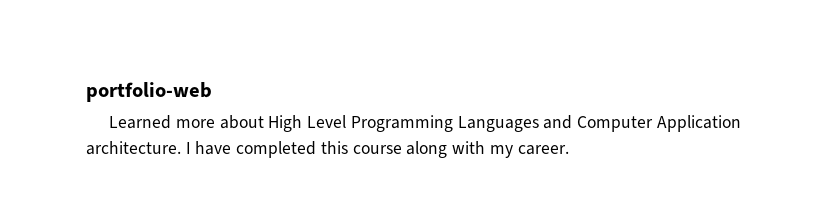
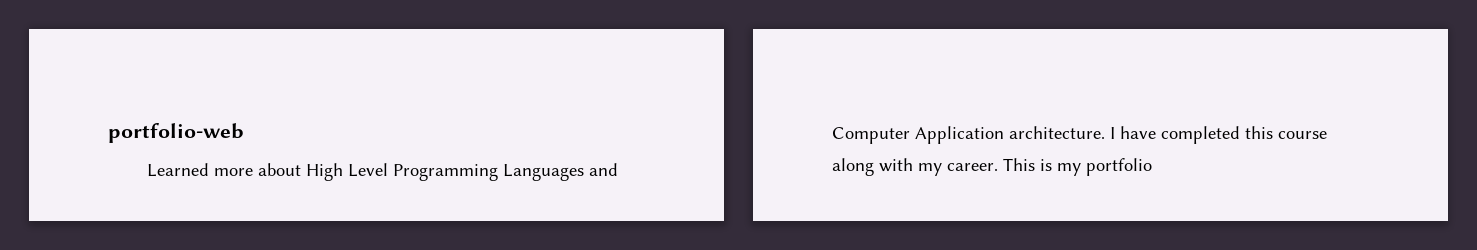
+ This is my portfolio

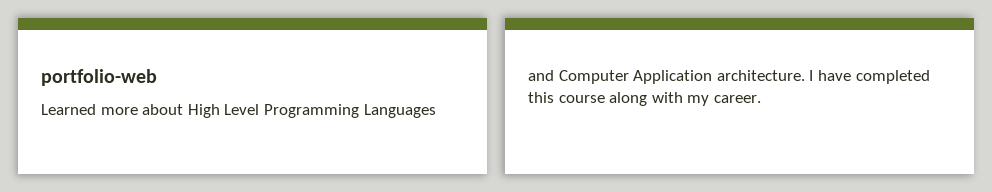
- This is my portfolio

